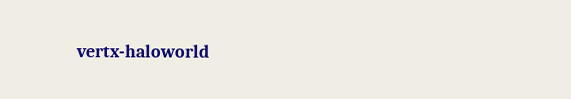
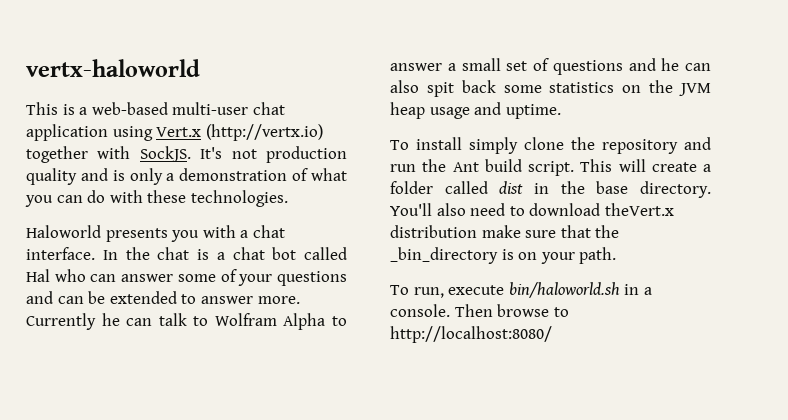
+ This is a web-based multi-user chat application using Vert.x (http://vertx.io) together with SockJS. It's not production quality and is only a demonstration of what you can do with these technologies.
+ Haloworld presents you with a chat interface. In the chat is a chat bot called Hal who can answer some of your questions and can be extended to answer more. Currently he can talk to Wolfram Alpha to answer a small set of questions and he can also spit back some statistics on the JVM heap usage and uptime.
+ To install simply clone the repository and run the Ant build script. This will create a folder called dist in the base directory. You'll also need to download theVert.x distribution make sure that the _bin_directory is on your path.
+ To run, execute bin/haloworld.sh in a console. Then browse to http://localhost:8080/

